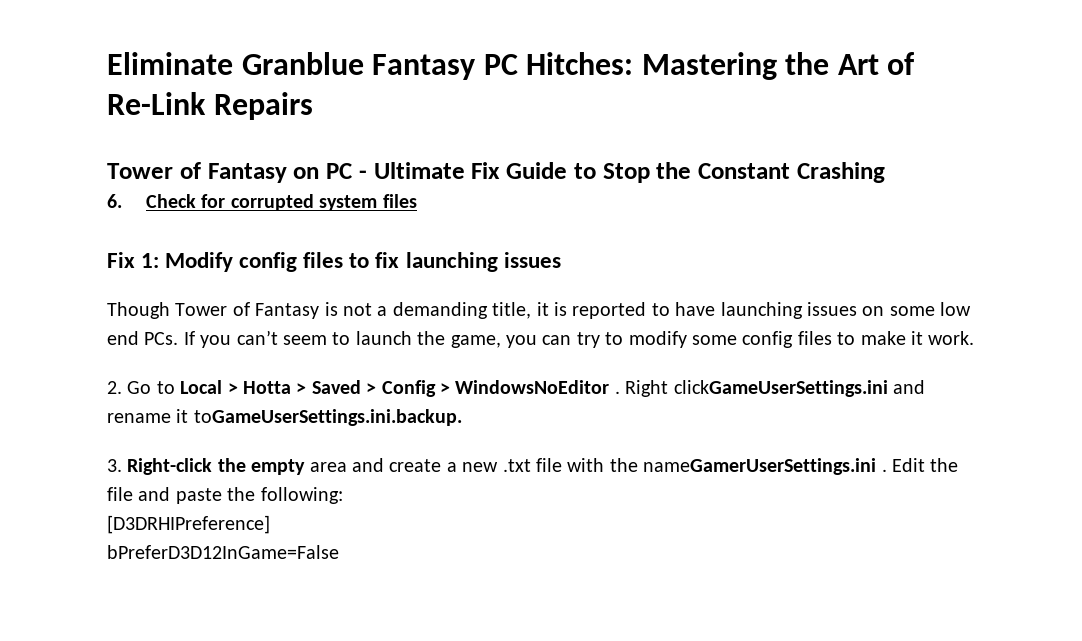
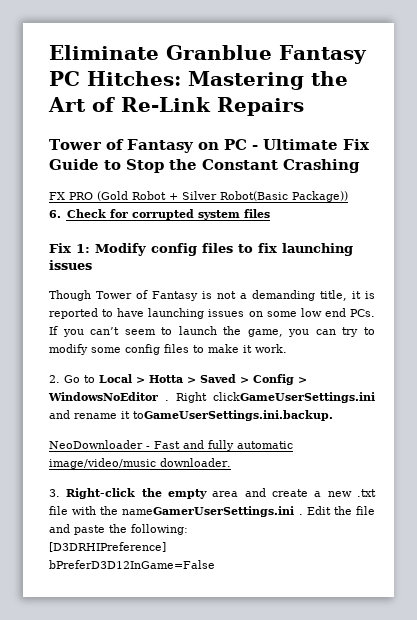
+ FX PRO (Gold Robot + Silver Robot(Basic Package))
+ NeoDownloader - Fast and fully automatic image/video/music downloader.

